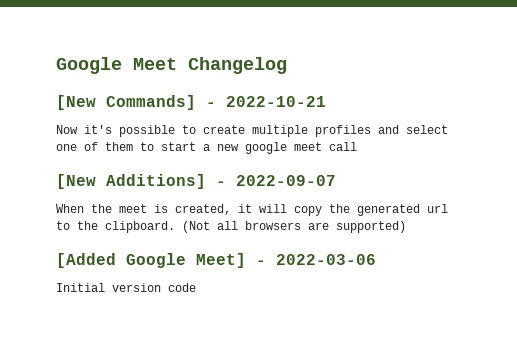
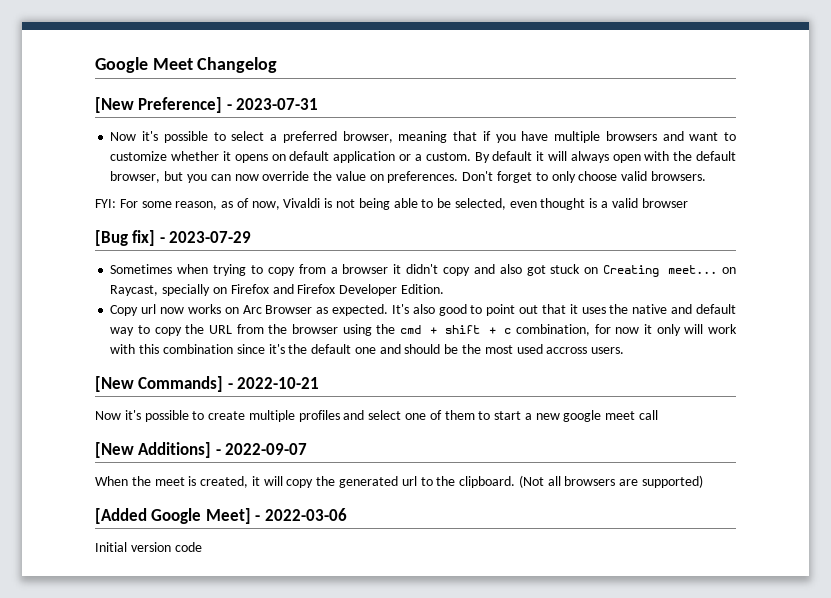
+ [New Preference] - 2023-07-31
+ Now it's possible to select a preferred browser, meaning that if you have multiple browsers and want to customize whether it opens on default application or a custom. By default it will always open with the default browser, but you can now override the value on preferences. Don't forget to only choose valid browsers.
+ FYI: For some reason, as of now, Vivaldi is not being able to be selected, even thought is a valid browser
+ [Bug fix] - 2023-07-29
+ Sometimes when trying to copy from a browser it didn't copy and also got stuck on Creating meet... on Raycast, specially on Firefox and Firefox Developer Edition.
+ Copy url now works on Arc Browser as expected. It's also good to point out that it uses the native and default way to copy the URL from the browser using the cmd + shift + c combination, for now it only will work with this combination since it's the default one and should be the most used accross users.

